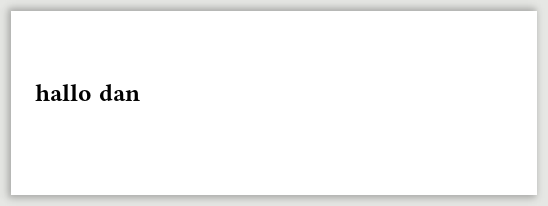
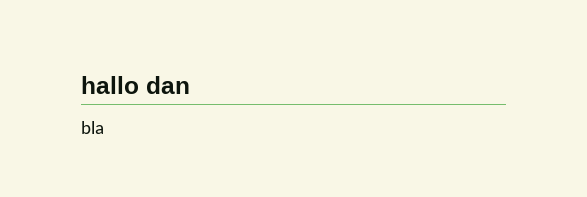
+ bla

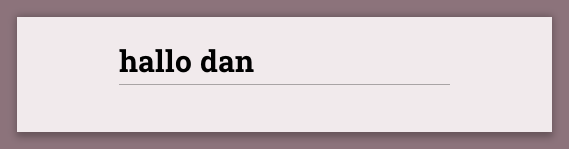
- bla

